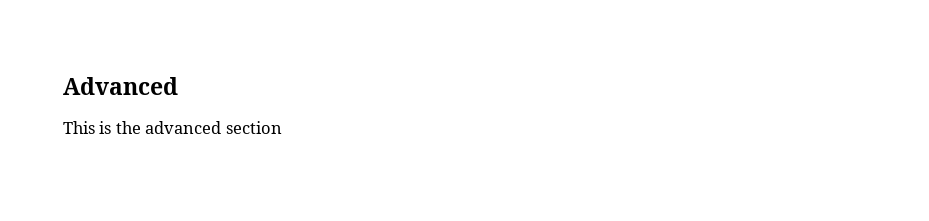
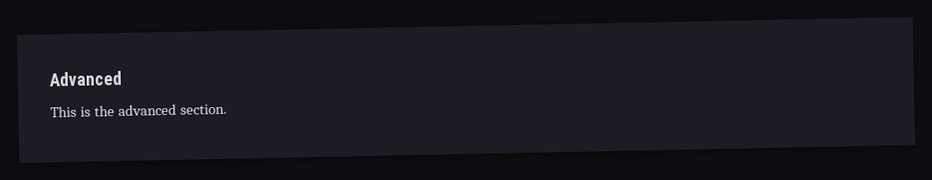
- This is the advanced section
+ This is the advanced section.

